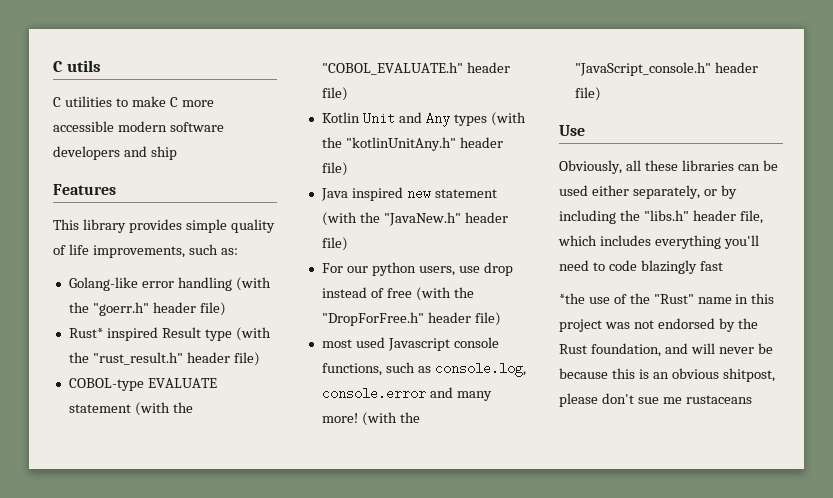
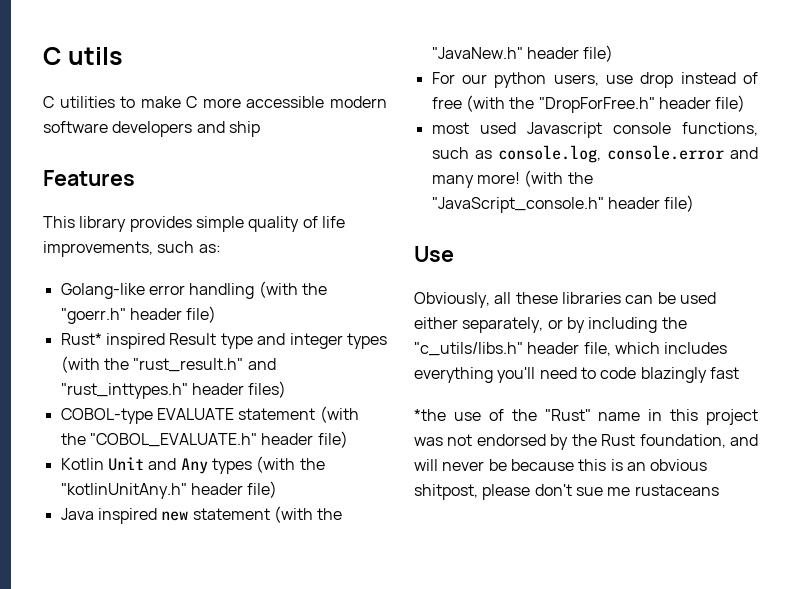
- Rust* inspired Result type (with the "rust_result.h" header file)
+ Rust* inspired Result type and integer types (with the "rust_result.h" and "rust_inttypes.h" header files)
- Obviously, all these libraries can be used either separately, or by including the "libs.h" header file, which includes everything you'll need to code blazingly fast
+ Obviously, all these libraries can be used either separately, or by including the "c_utils/libs.h" header file, which includes everything you'll need to code blazingly fast

